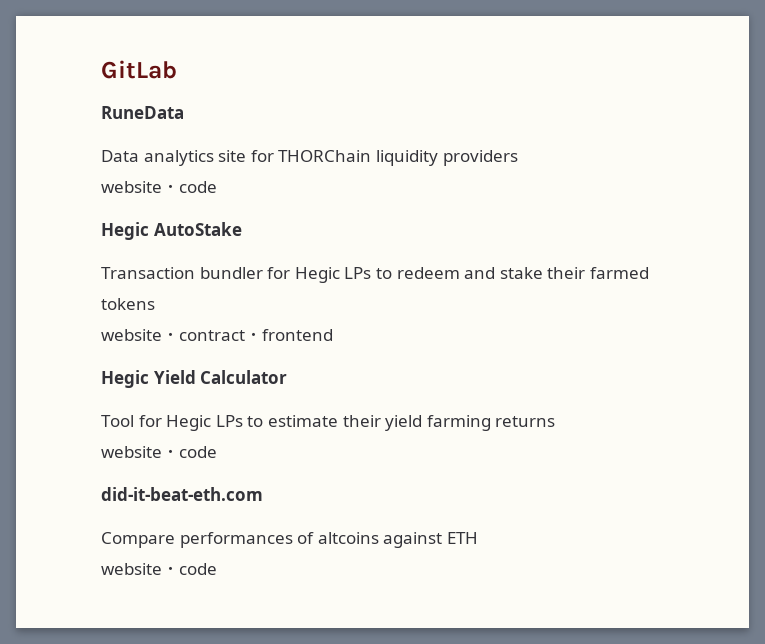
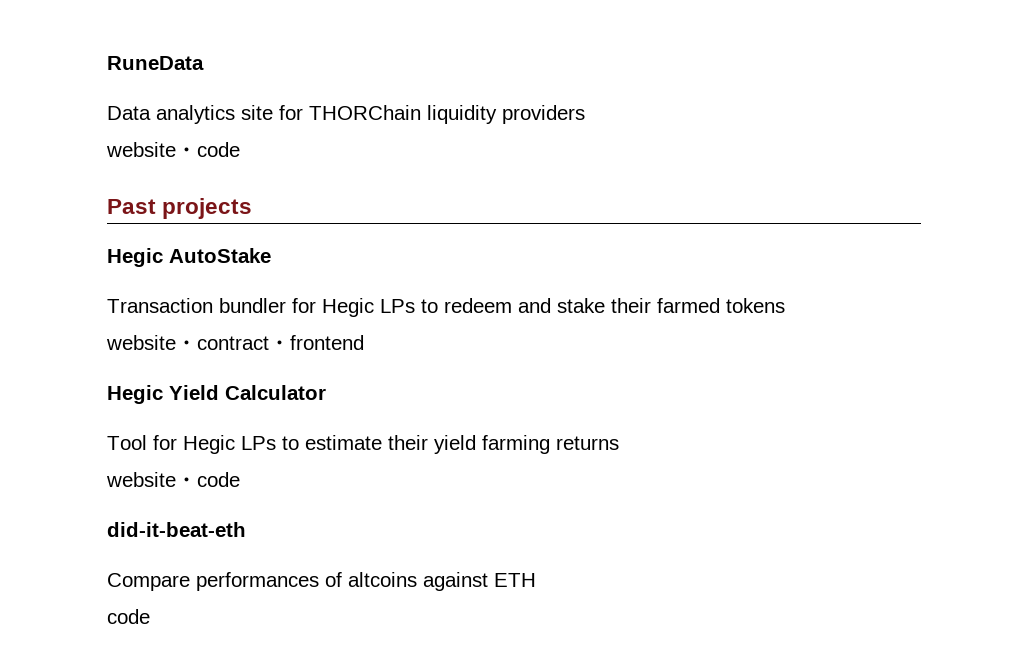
- GitLab
+ Past projects
- did-it-beat-eth.com
+ did-it-beat-eth
  Compare performances of altcoins against ETH
- website・code
+ code

